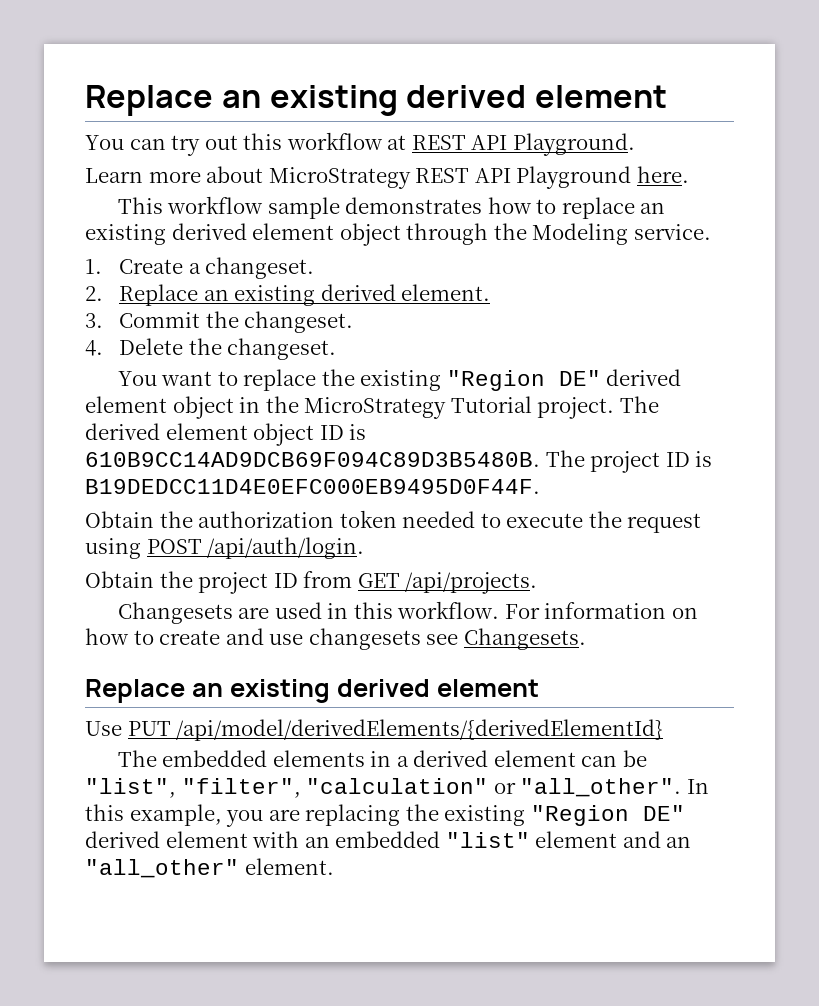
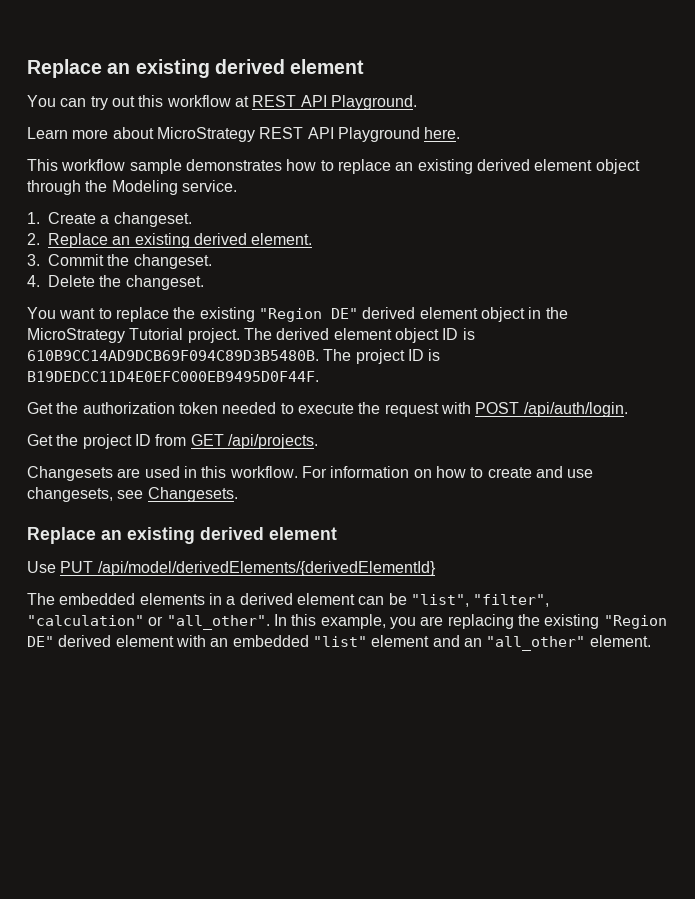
- Obtain the authorization token needed to execute the request using POST /api/auth/login.
+ Get the authorization token needed to execute the request with POST /api/auth/login.
- Obtain the project ID from GET /api/projects.
+ Get the project ID from GET /api/projects.
- For information on how to create and use changesets see Changesets.
+ For information on how to create and use changesets, see Changesets.

